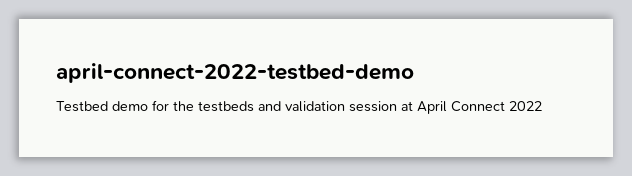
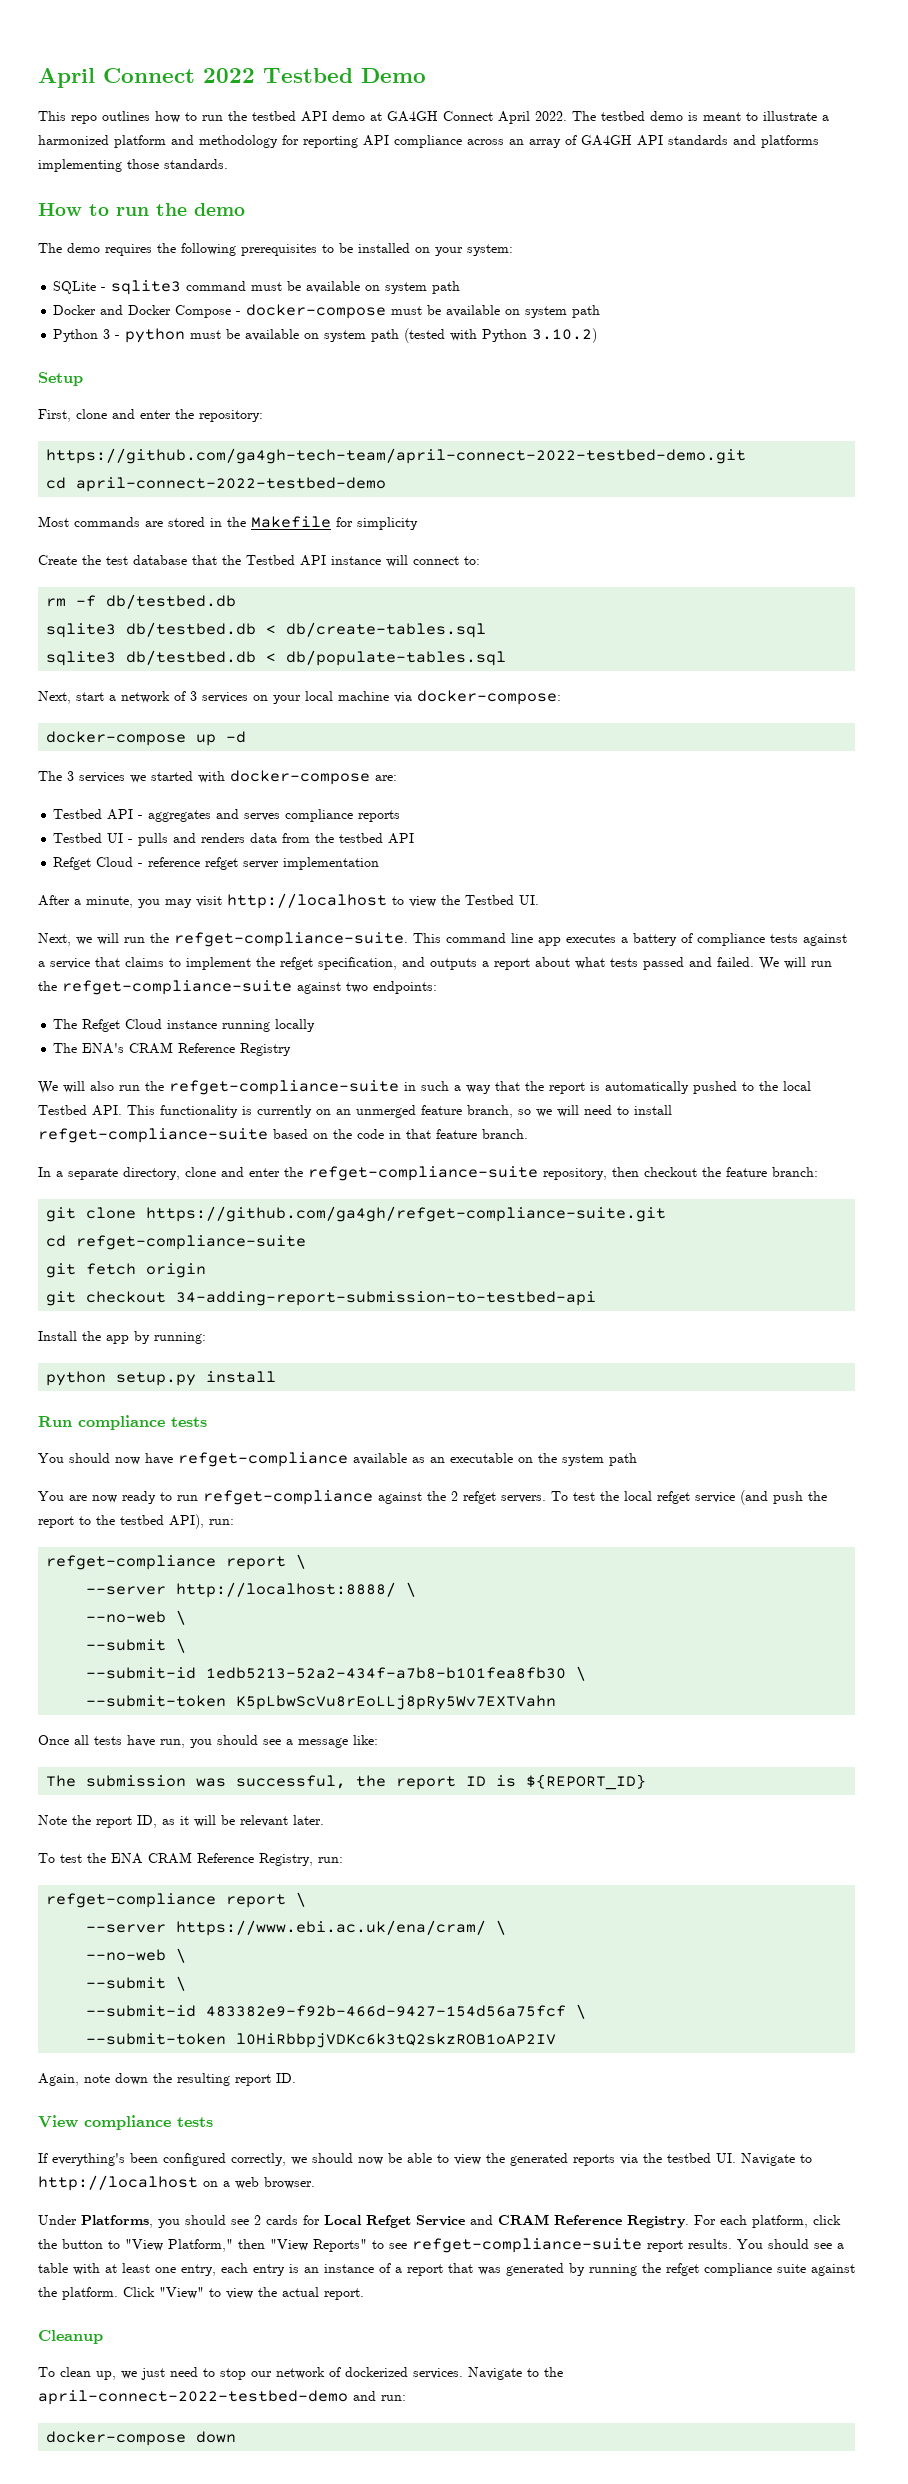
- april-connect-2022-testbed-demo
- Testbed demo for the testbeds and validation session at April Connect 2022
+ April Connect 2022 Testbed Demo
+ This repo outlines how to run the testbed API demo at GA4GH Connect April 2022. The testbed demo is meant to illustrate a harmonized platform and methodology for reporting API compliance across an array of GA4GH API standards and platforms implementing those standards.
+ How to run the demo
+ The demo requires the following prerequisites to be installed on your system:
+ SQLite - sqlite3 command must be available on system path
+ Docker and Docker Compose - docker-compose must be available on system path
+ Python 3 - python must be available on system path (tested with Python 3.10.2)
+ Setup
+ First, clone and enter the repository:
+ https://github.com/ga4gh-tech-team/april-connect-2022-testbed-demo.git
+ cd april-connect-2022-testbed-demo
+ Most commands are stored in the Makefile for simplicity
+ Create the test database that the Testbed API instance will connect to:
+ rm -f db/testbed.db
+ sqlite3 db/testbed.db < db/create-tables.sql
+ sqlite3 db/testbed.db < db/populate-tables.sql
+ Next, start a network of 3 services on your local machine via docker-compose:
+ docker-compose up -d
+ The 3 services we started with docker-compose are:
+ Testbed API - aggregates and serves compliance reports
+ Testbed UI - pulls and renders data from the testbed API
+ Refget Cloud - reference refget server implementation
+ After a minute, you may visit http://localhost to view the Testbed UI.
+ Next, we will run the refget-compliance-suite. This command line app executes a battery of compliance tests against a service that claims to implement the refget specification, and outputs a report about what tests passed and failed. We will run the refget-compliance-suite against two endpoints:
+ The Refget Cloud instance running locally
+ The ENA's CRAM Reference Registry
+ We will also run the refget-compliance-suite in such a way that the report is automatically pushed to the local Testbed API. This functionality is currently on an unmerged feature branch, so we will need to install refget-compliance-suite based on the code in that feature branch.
+ In a separate directory, clone and enter the refget-compliance-suite repository, then checkout the feature branch:
+ git clone https://github.com/ga4gh/refget-compliance-suite.git
+ cd refget-compliance-suite
+ git fetch origin
+ git checkout 34-adding-report-submission-to-testbed-api
+ Install the app by running:
+ python setup.py install
+ Run compliance tests
+ You should now have refget-compliance available as an executable on the system path
+ You are now ready to run refget-compliance against the 2 refget servers. To test the local refget service (and push the report to the testbed API), run:
+ refget-compliance report \
+ --server http://localhost:8888/ \
+ --no-web \
+ --submit \
+ --submit-id 1edb5213-52a2-434f-a7b8-b101fea8fb30 \
+ --submit-token K5pLbwScVu8rEoLLj8pRy5Wv7EXTVahn
+ Once all tests have run, you should see a message like:
+ The submission was successful, the report ID is ${REPORT_ID}
+ Note the report ID, as it will be relevant later.
+ To test the ENA CRAM Reference Registry, run:
+ refget-compliance report \
+ --server https://www.ebi.ac.uk/ena/cram/ \
+ --no-web \
+ --submit \
+ --submit-id 483382e9-f92b-466d-9427-154d56a75fcf \
+ --submit-token l0HiRbbpjVDKc6k3tQ2skzROB1oAP2IV
+ Again, note down the resulting report ID.
+ View compliance tests
+ If everything's been configured correctly, we should now be able to view the generated reports via the testbed UI. Navigate to http://localhost on a web browser.
+ Under Platforms, you should see 2 cards for Local Refget Service and CRAM Reference Registry. For each platform, click the button to "View Platform," then "View Reports" to see refget-compliance-suite report results. You should see a table with at least one entry, each entry is an instance of a report that was generated by running the refget compliance suite against the platform. Click "View" to view the actual report.
+ Cleanup
+ To clean up, we just need to stop our network of dockerized services. Navigate to the april-connect-2022-testbed-demo and run:
+ docker-compose down

